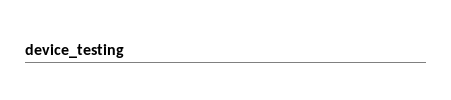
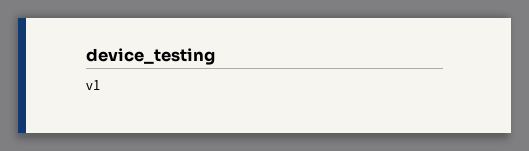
+ v1

